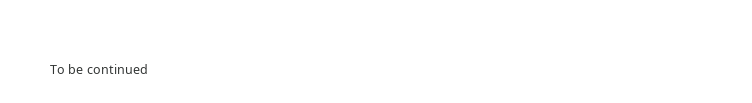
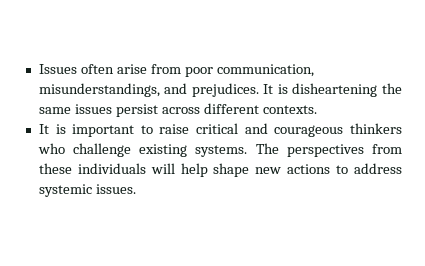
- To be continued
+ Issues often arise from poor communication, misunderstandings, and prejudices. It is disheartening the same issues persist across different contexts.
+ It is important to raise critical and courageous thinkers who challenge existing systems. The perspectives from these individuals will help shape new actions to address systemic issues.

